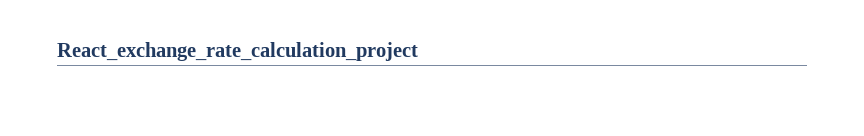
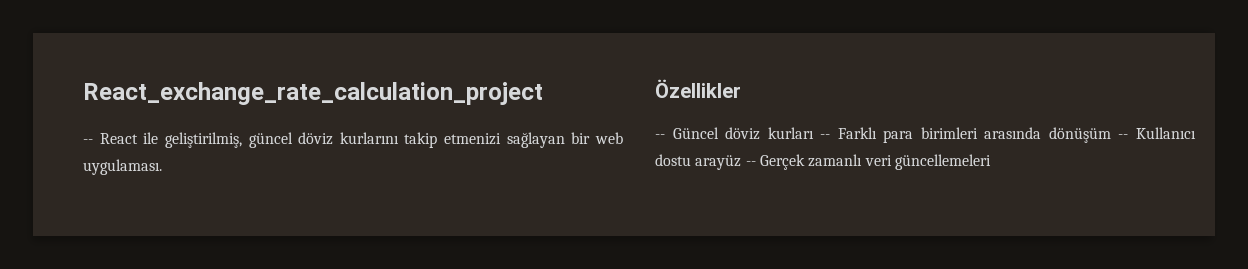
+ -- React ile geliştirilmiş, güncel döviz kurlarını takip etmenizi sağlayan bir web uygulaması.
+ Özellikler
+ -- Güncel döviz kurları -- Farklı para birimleri arasında dönüşüm -- Kullanıcı dostu arayüz -- Gerçek zamanlı veri güncellemeleri

